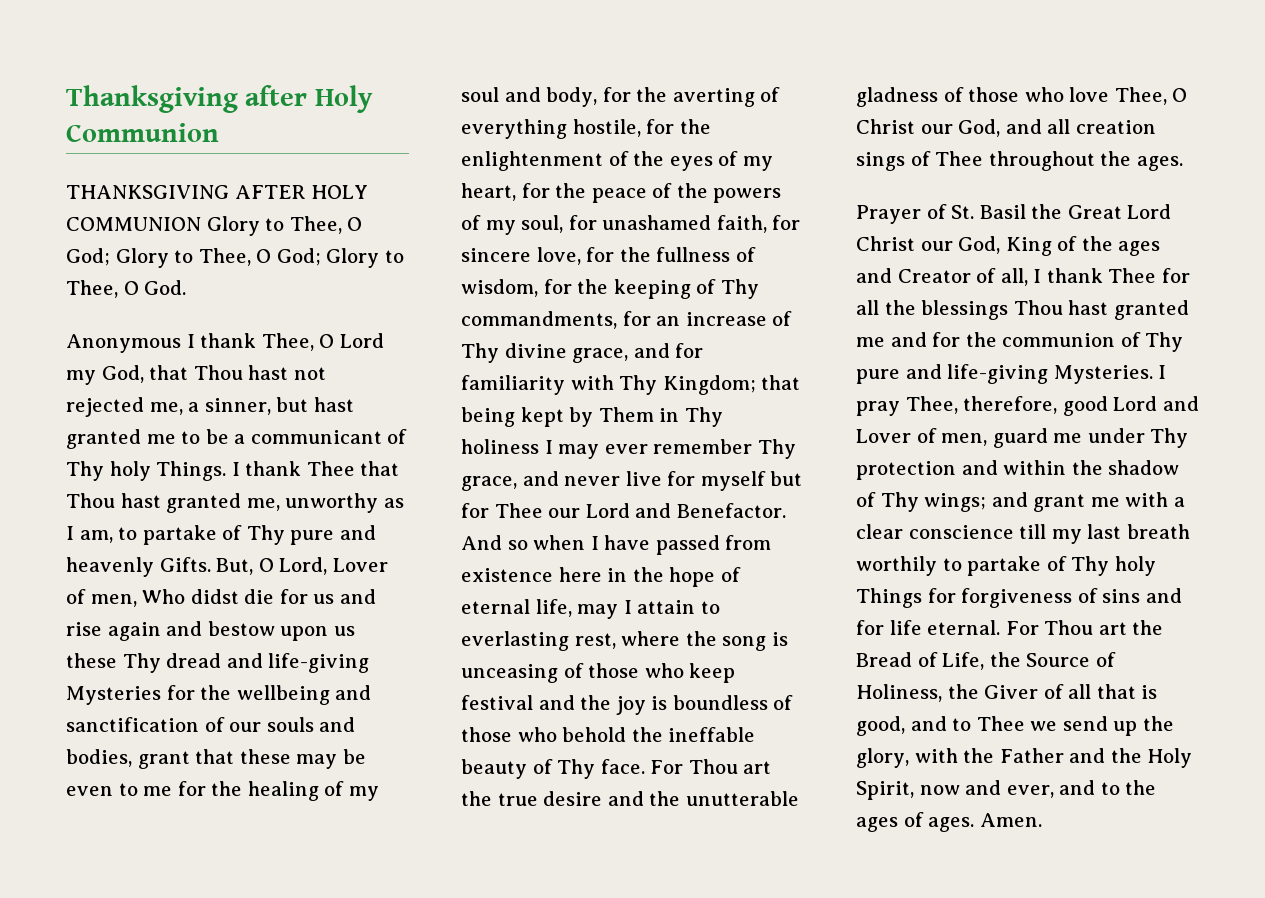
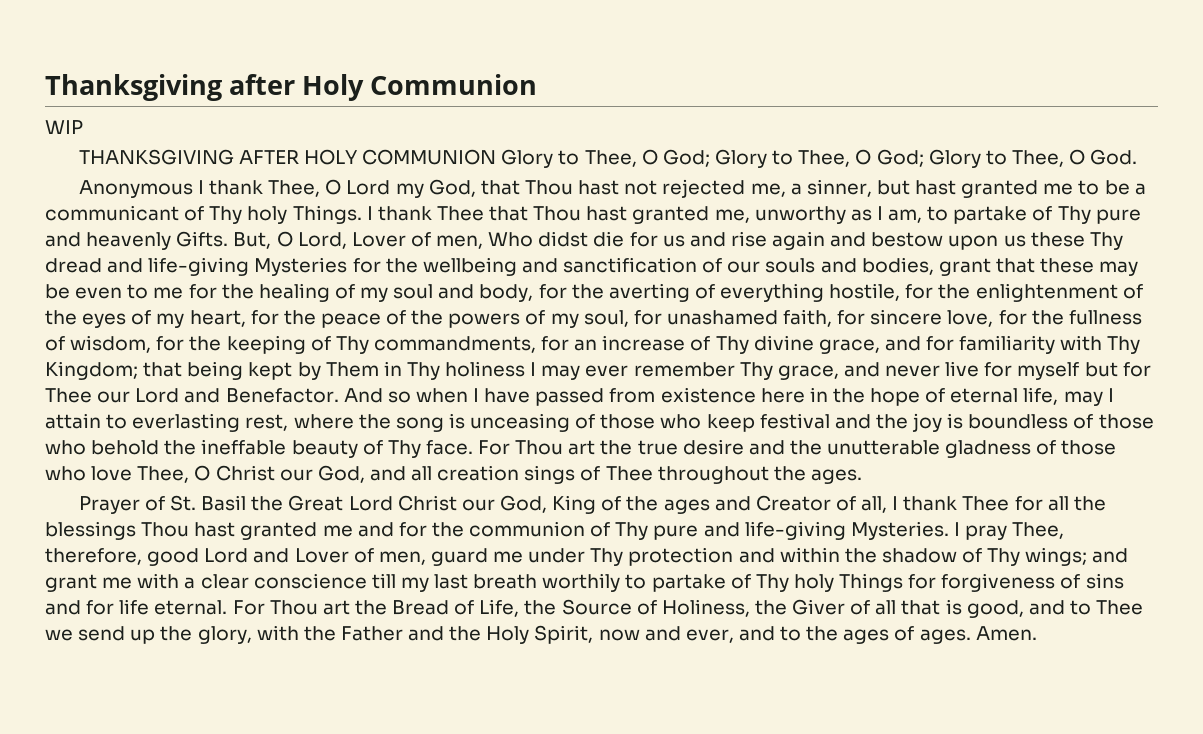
+ WIP

